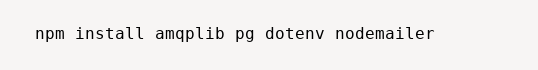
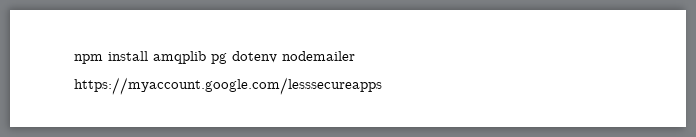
+ https://myaccount.google.com/lesssecureapps

